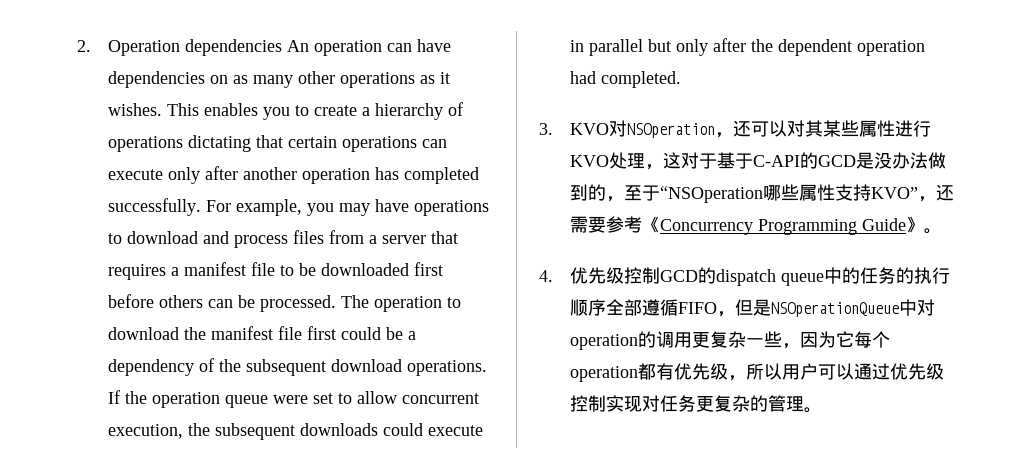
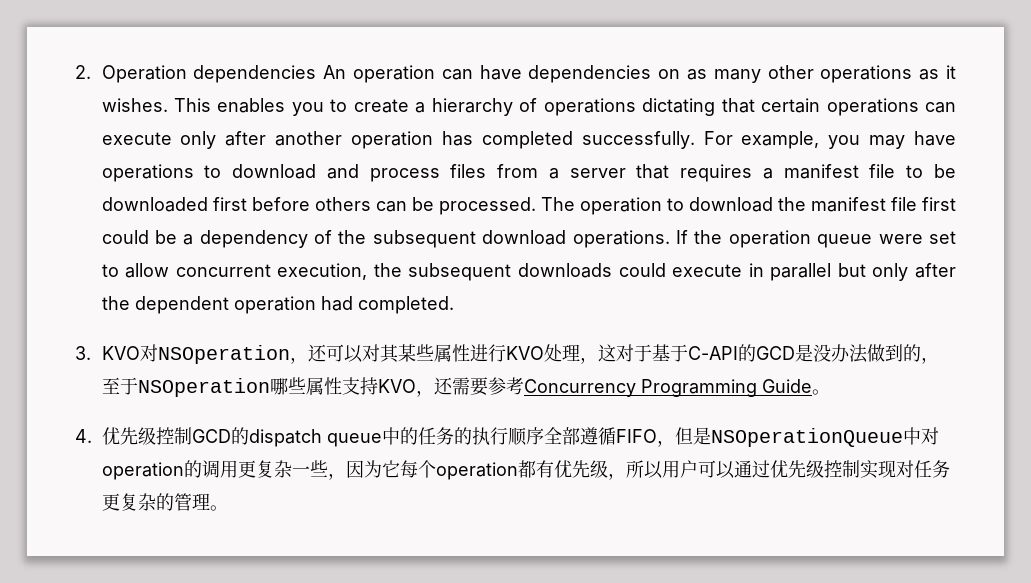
- 3. KVO对NSOperation，还可以对其某些属性进行KVO处理，这对于基于C-API的GCD是没办法做到的，至于“NSOperation哪些属性支持KVO”，还需要参考《Concurrency Programming Guide》。
+ 3. KVO对NSOperation，还可以对其某些属性进行KVO处理，这对于基于C-API的GCD是没办法做到的，至于NSOperation哪些属性支持KVO，还需要参考Concurrency Programming Guide。

